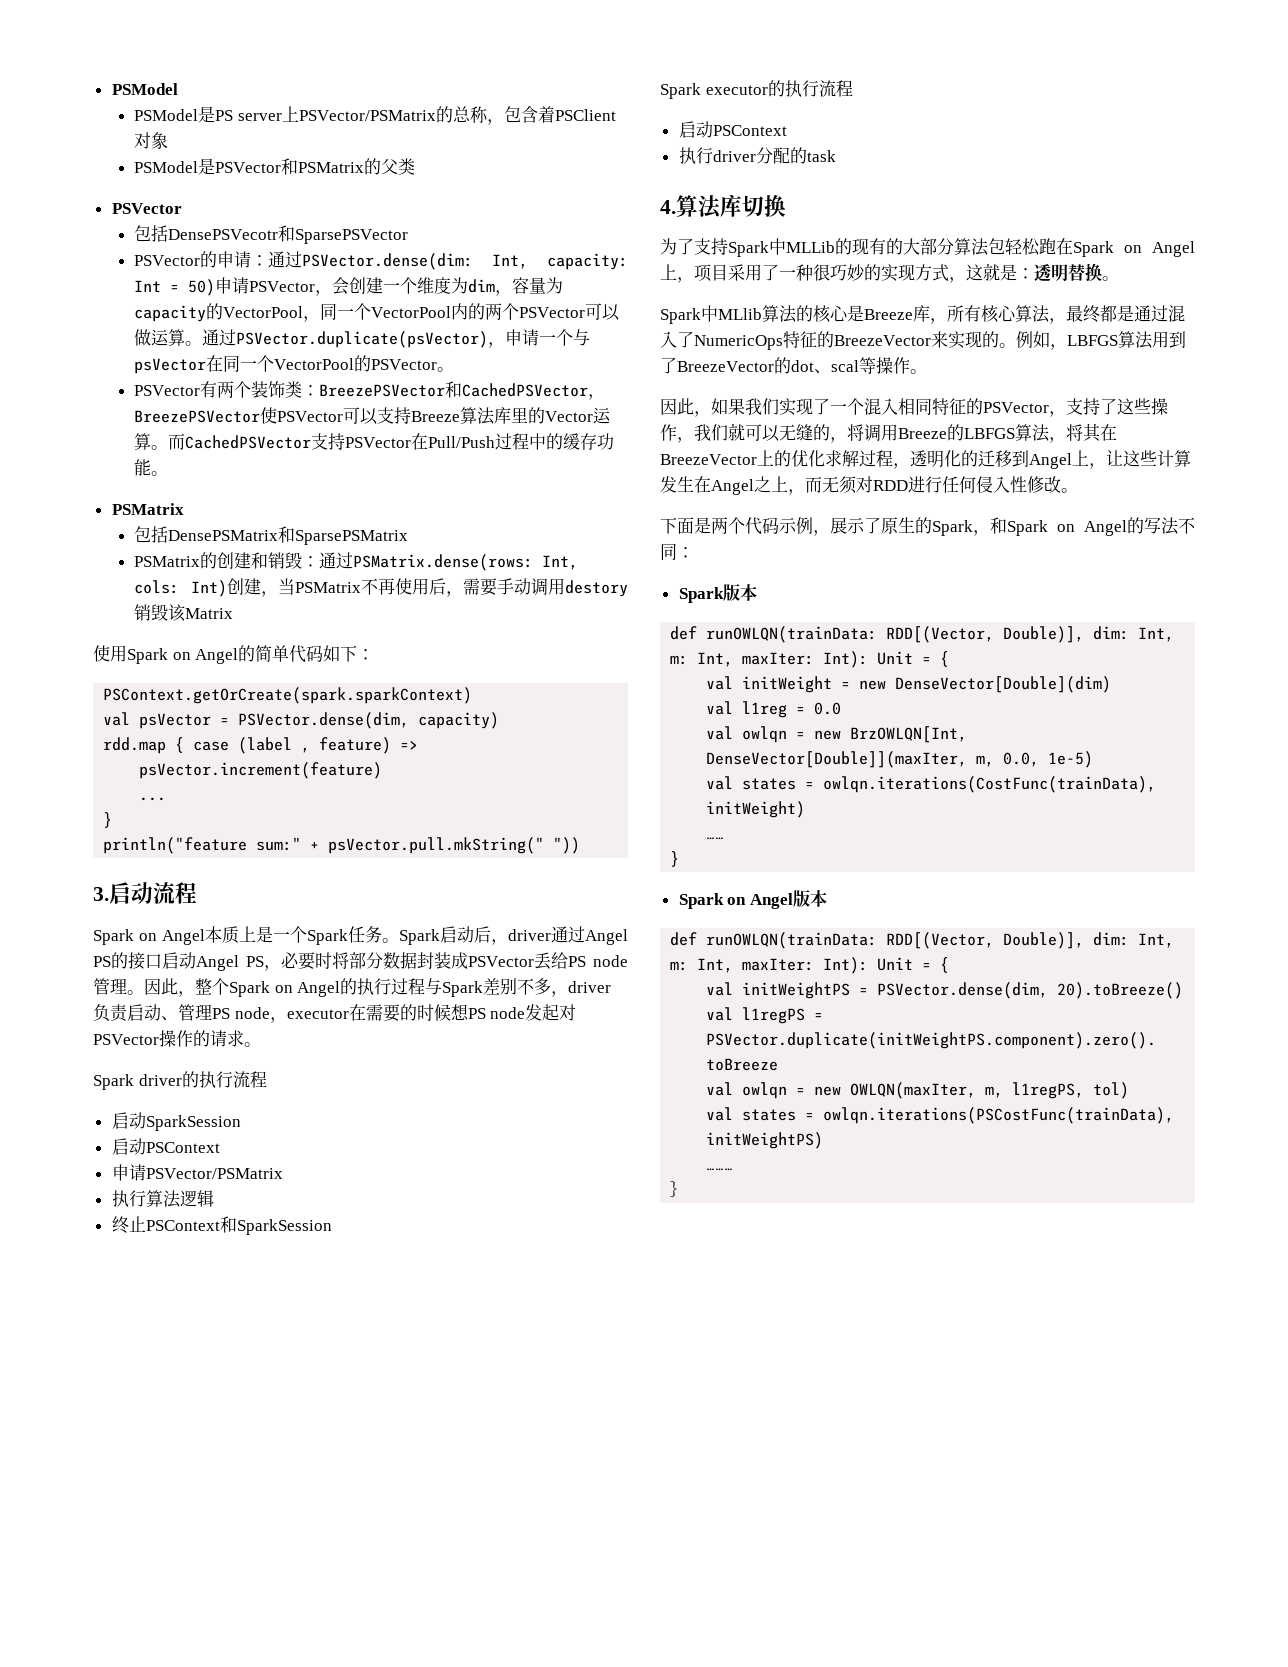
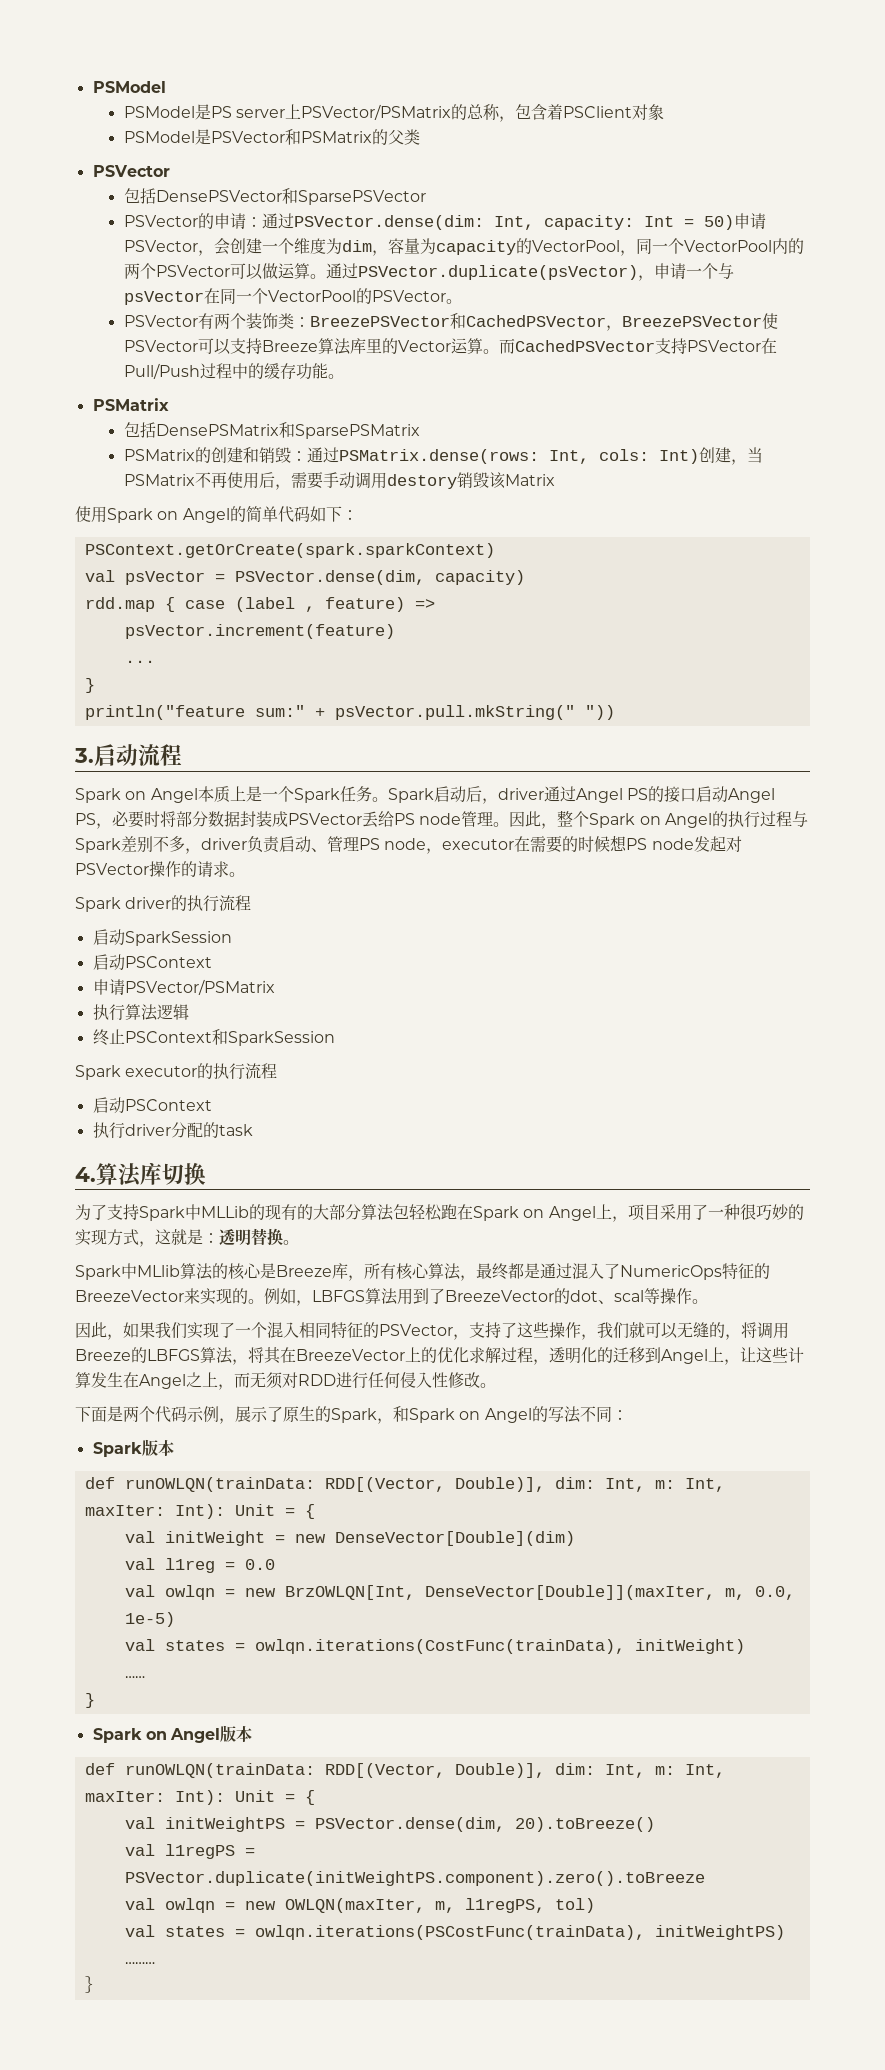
- 包括DensePSVecotr和SparsePSVector
+ 包括DensePSVector和SparsePSVector

